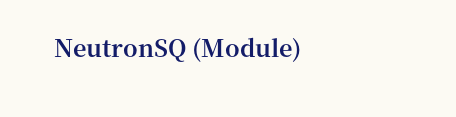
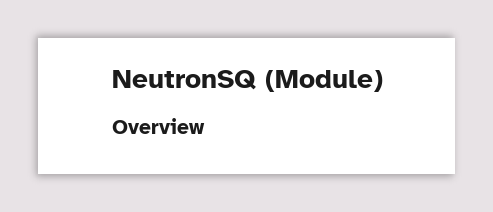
+ Overview

